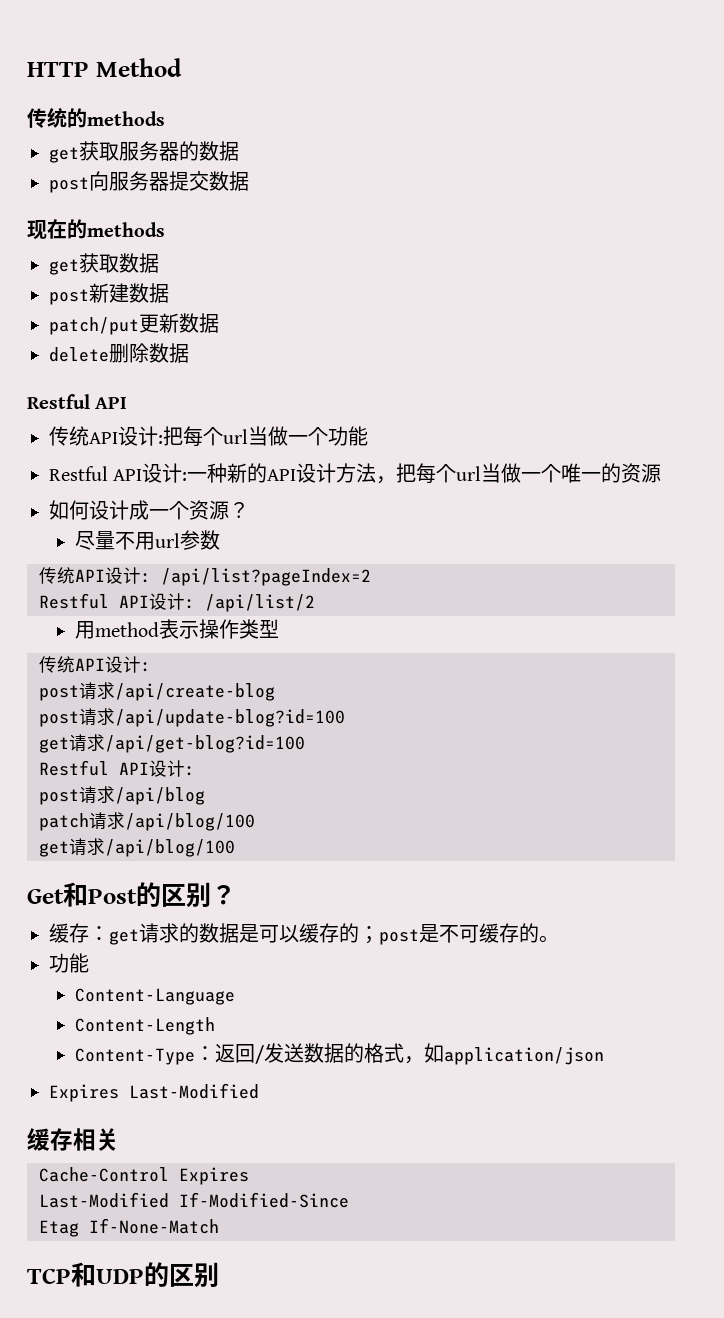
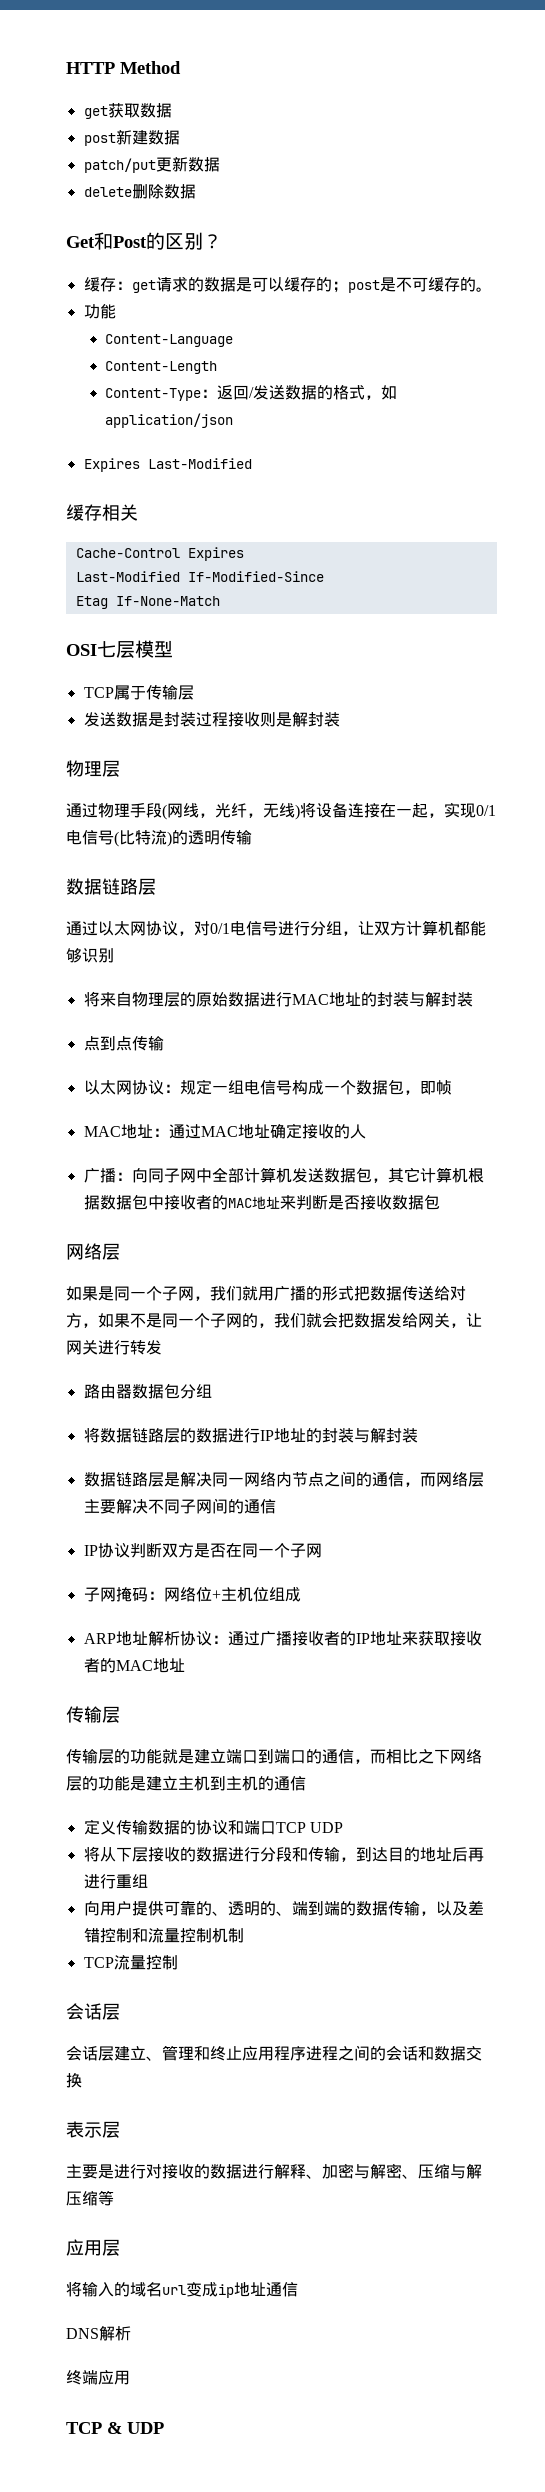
- 传统的methods
- get获取服务器的数据
- post向服务器提交数据
- 现在的methods
  delete删除数据
- Restful API
- 传统API设计:把每个url当做一个功能
- Restful API设计:一种新的API设计方法，把每个url当做一个唯一的资源
- 如何设计成一个资源？
- 尽量不用url参数
- 传统API设计: /api/list?pageIndex=2
- Restful API设计: /api/list/2
- 用method表示操作类型
- 传统API设计:
- post请求/api/create-blog
- post请求/api/update-blog?id=100
- get请求/api/get-blog?id=100
- Restful API设计:
- post请求/api/blog
- patch请求/api/blog/100
- get请求/api/blog/100
- TCP和UDP的区别
+ OSI七层模型
+ TCP属于传输层
+ 发送数据是封装过程接收则是解封装
+ 物理层
+ 通过物理手段(网线，光纤，无线)将设备连接在一起，实现0/1电信号(比特流)的透明传输
+ 数据链路层
+ 通过以太网协议，对0/1电信号进行分组，让双方计算机都能够识别
+ 将来自物理层的原始数据进行MAC地址的封装与解封装
+ 点到点传输
+ 以太网协议：规定一组电信号构成一个数据包，即帧
+ MAC地址：通过MAC地址确定接收的人
+ 广播：向同子网中全部计算机发送数据包，其它计算机根据数据包中接收者的MAC地址来判断是否接收数据包
+ 网络层
+ 如果是同一个子网，我们就用广播的形式把数据传送给对方，如果不是同一个子网的，我们就会把数据发给网关，让网关进行转发
+ 路由器数据包分组
+ 将数据链路层的数据进行IP地址的封装与解封装
+ 数据链路层是解决同一网络内节点之间的通信，而网络层主要解决不同子网间的通信
+ IP协议判断双方是否在同一个子网
+ 子网掩码：网络位+主机位组成
+ ARP地址解析协议：通过广播接收者的IP地址来获取接收者的MAC地址
+ 传输层
+ 传输层的功能就是建立端口到端口的通信，而相比之下网络层的功能是建立主机到主机的通信
+ 定义传输数据的协议和端口TCP UDP
+ 将从下层接收的数据进行分段和传输，到达目的地址后再进行重组
+ 向用户提供可靠的、透明的、端到端的数据传输，以及差错控制和流量控制机制
+ TCP流量控制
+ 会话层
+ 会话层建立、管理和终止应用程序进程之间的会话和数据交换
+ 表示层
+ 主要是进行对接收的数据进行解释、加密与解密、压缩与解压缩等
+ 应用层
+ 将输入的域名url变成ip地址通信
+ DNS解析
+ 终端应用
+ TCP & UDP

